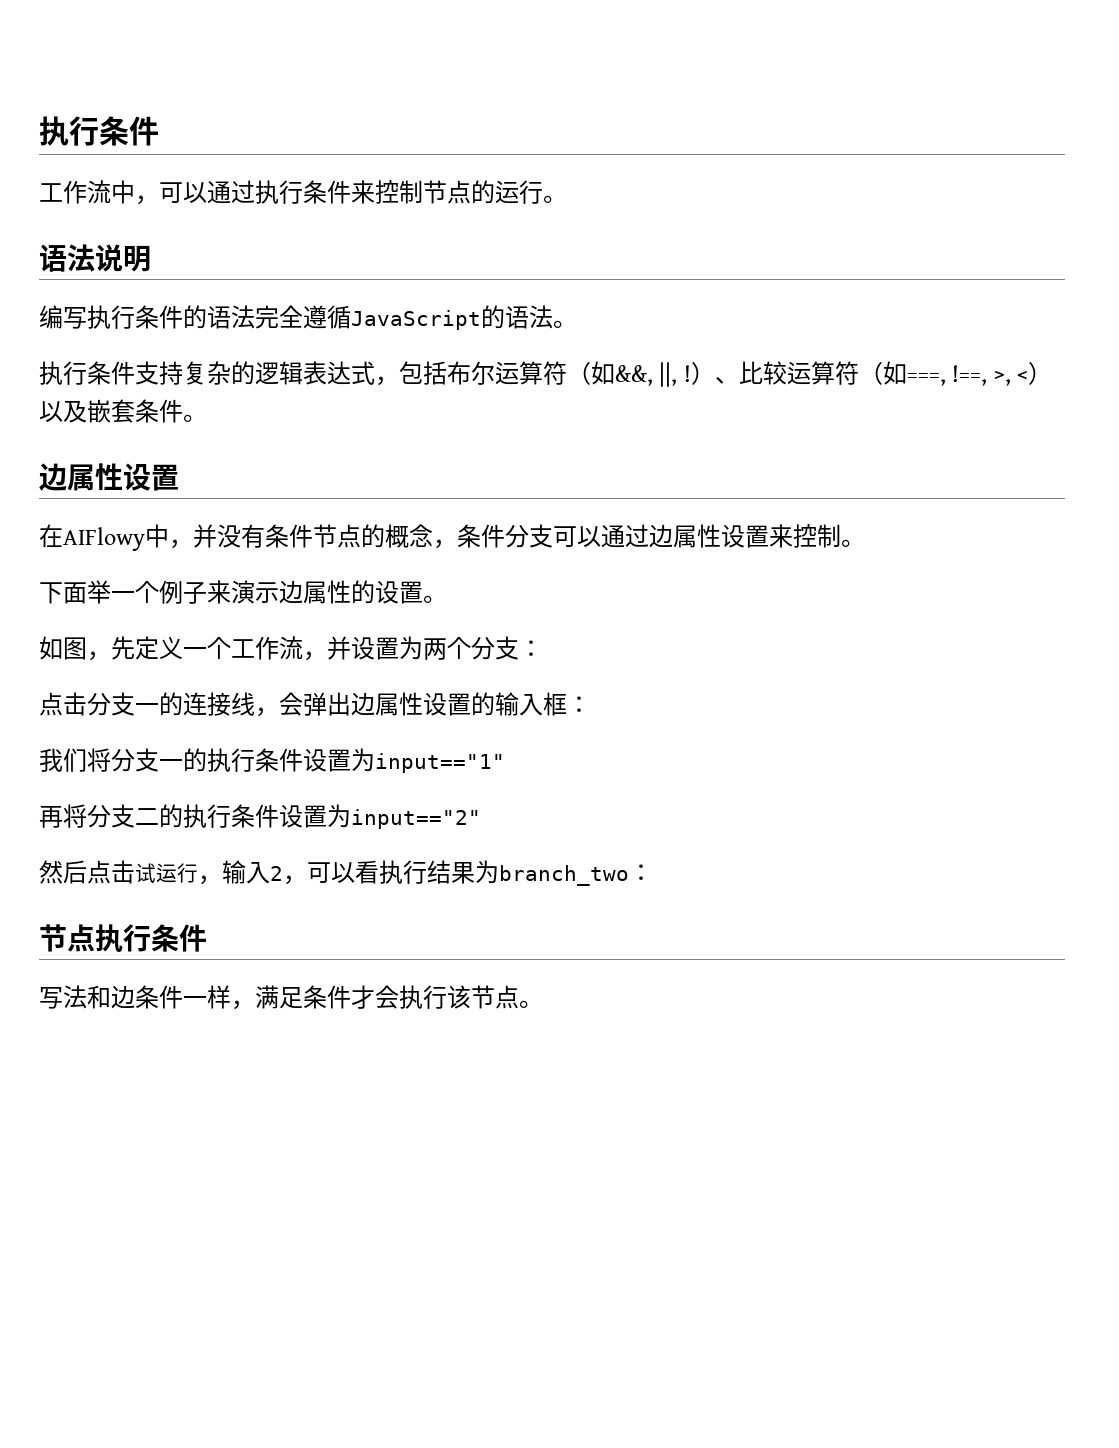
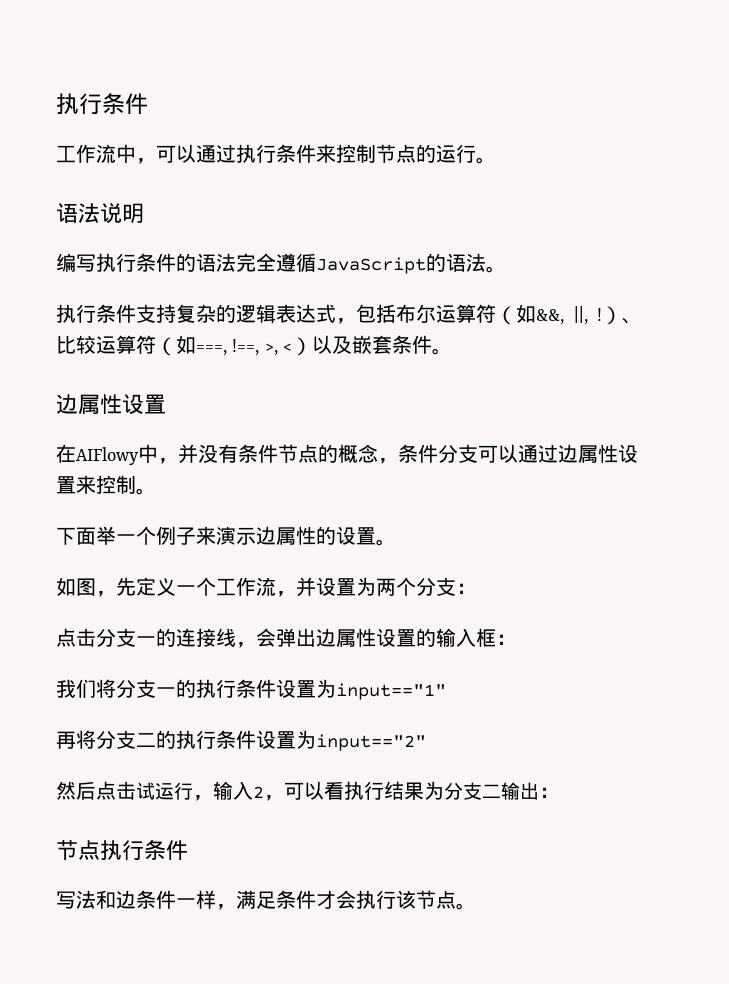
- 然后点击试运行，输入2，可以看执行结果为branch_two：
+ 然后点击试运行，输入2，可以看执行结果为分支二输出：

